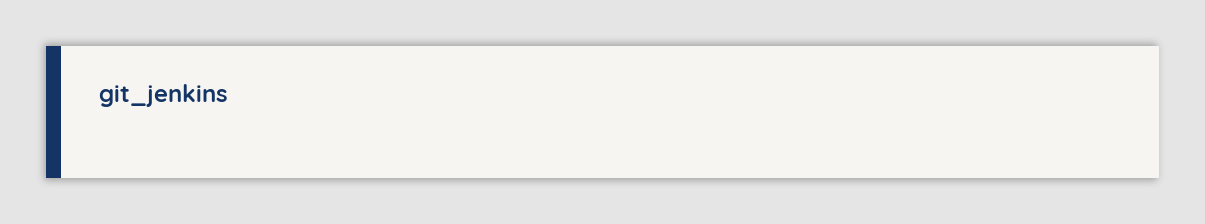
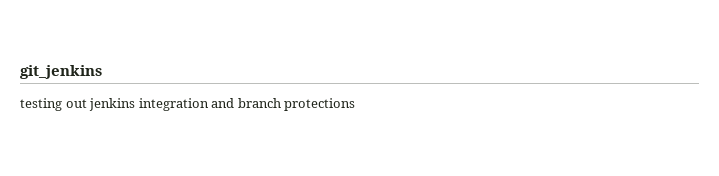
+ testing out jenkins integration and branch protections

